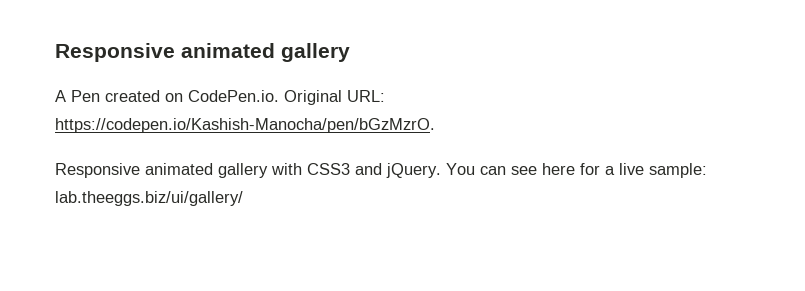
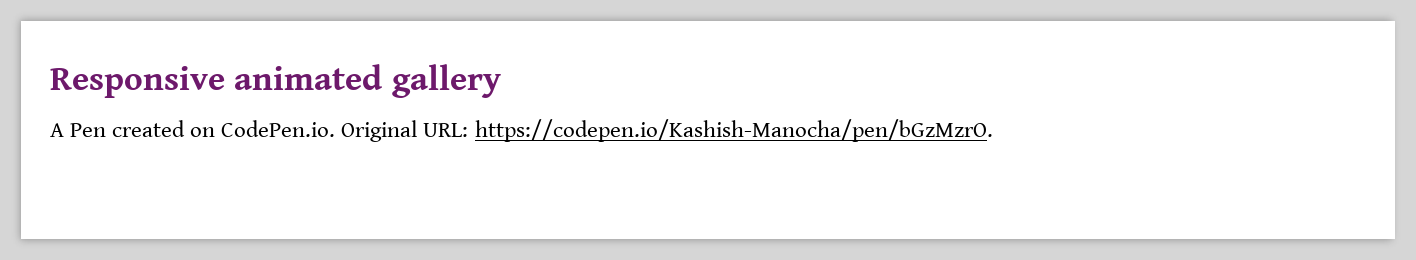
- Responsive animated gallery with CSS3 and jQuery. You can see here for a live sample: lab.theeggs.biz/ui/gallery/

